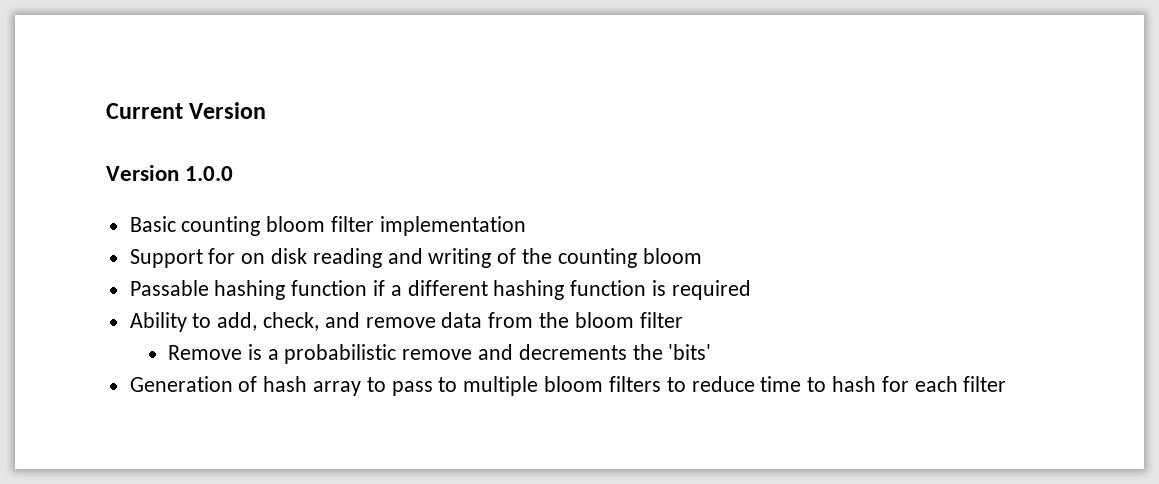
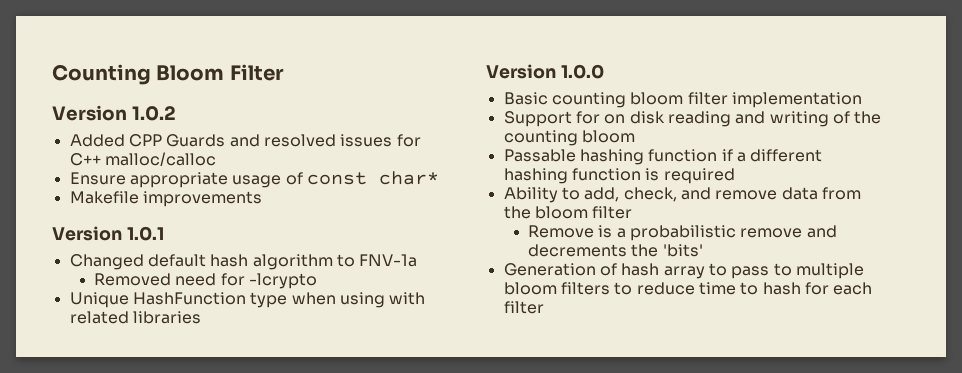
- Current Version
+ Counting Bloom Filter
+ Version 1.0.2
+ Added CPP Guards and resolved issues for C++ malloc/calloc
+ Ensure appropriate usage of const char*
+ Makefile improvements
+ Version 1.0.1
+ Changed default hash algorithm to FNV-1a
+ Removed need for -lcrypto
+ Unique HashFunction type when using with related libraries

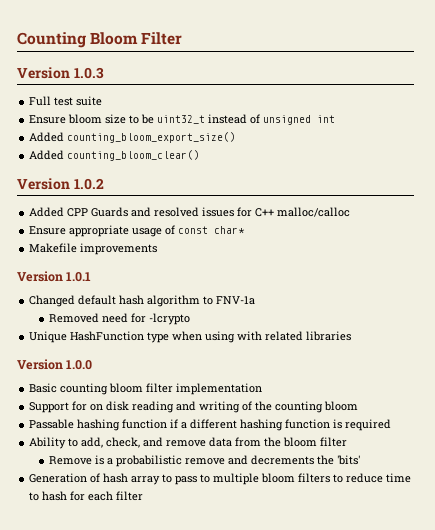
+ Version 1.0.3
+ Full test suite
+ Ensure bloom size to be uint32_t instead of unsigned int
+ Added counting_bloom_export_size()
+ Added counting_bloom_clear()

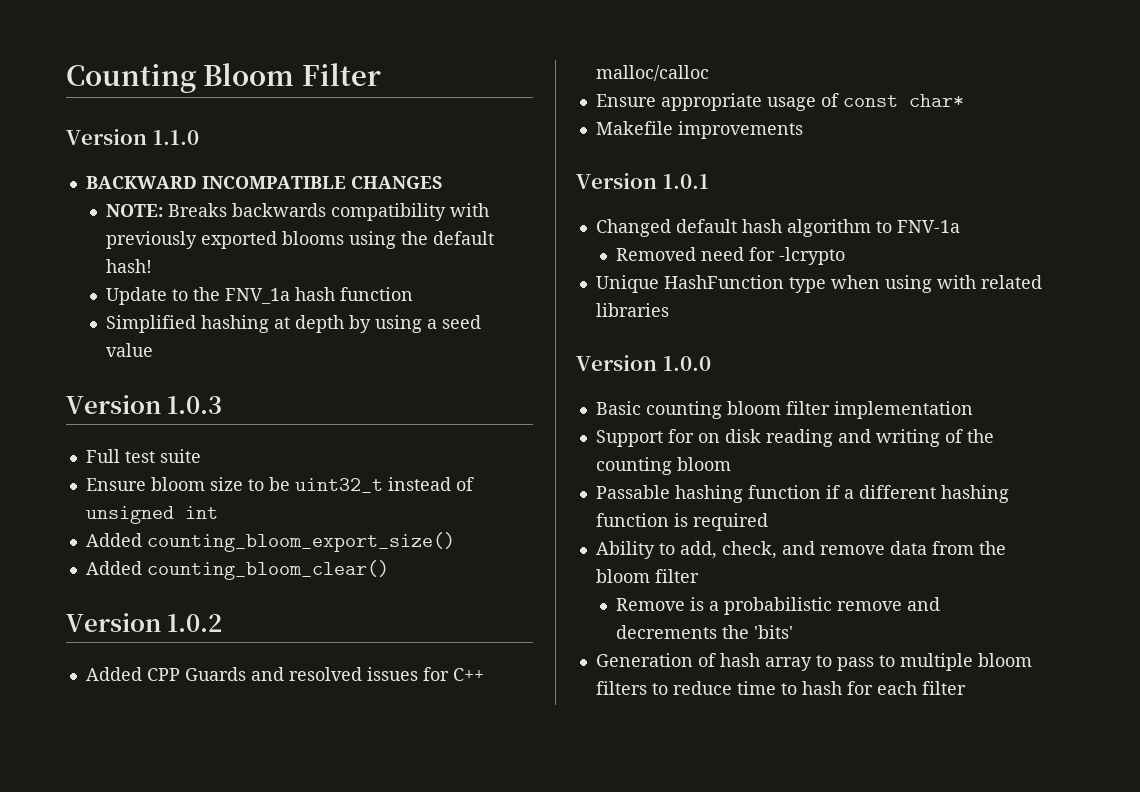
+ Version 1.1.0
+ BACKWARD INCOMPATIBLE CHANGES
+ NOTE: Breaks backwards compatibility with previously exported blooms using the default hash!
+ Update to the FNV_1a hash function
+ Simplified hashing at depth by using a seed value

